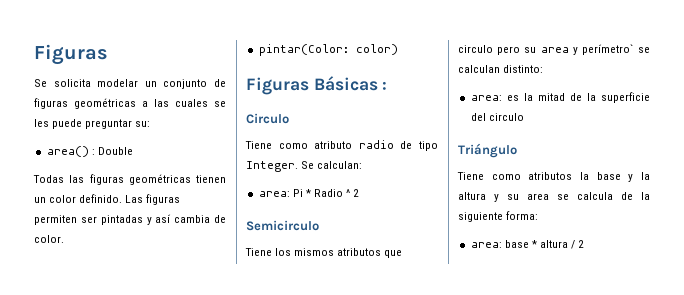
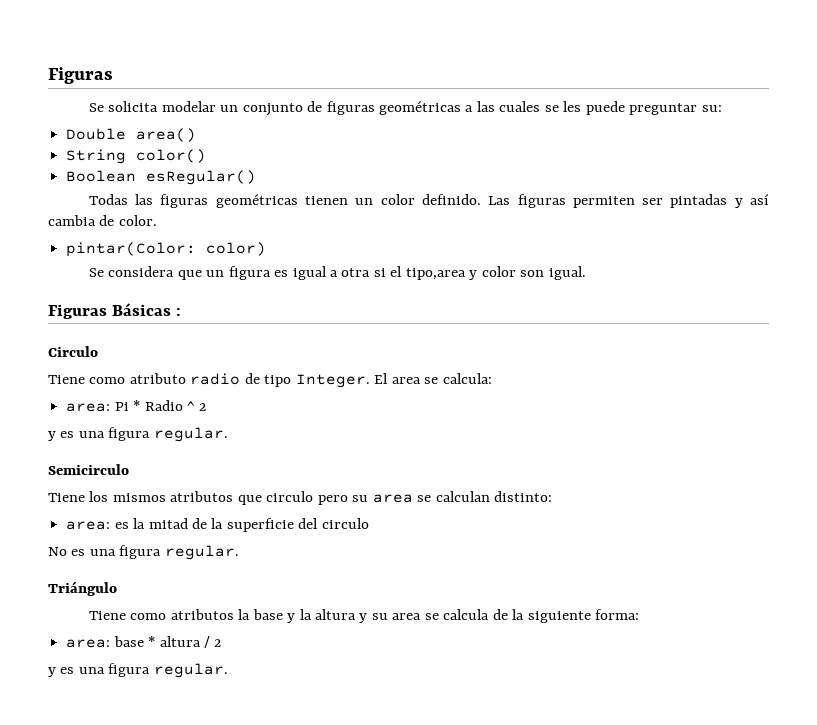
- area() : Double
+ Double area()
+ String color()
+ Boolean esRegular()
+ Se considera que un figura es igual a otra si el tipo,area y color son igual.
- Se calculan:
+ El area se calcula:
  area: Pi * Radio ^ 2
+ y es una figura regular.
- Tiene los mismos atributos que circulo pero su area y perímetro` se calculan distinto:
+ Tiene los mismos atributos que circulo pero su area se calculan distinto:
+ No es una figura regular.
  area: base * altura / 2
+ y es una figura regular.

